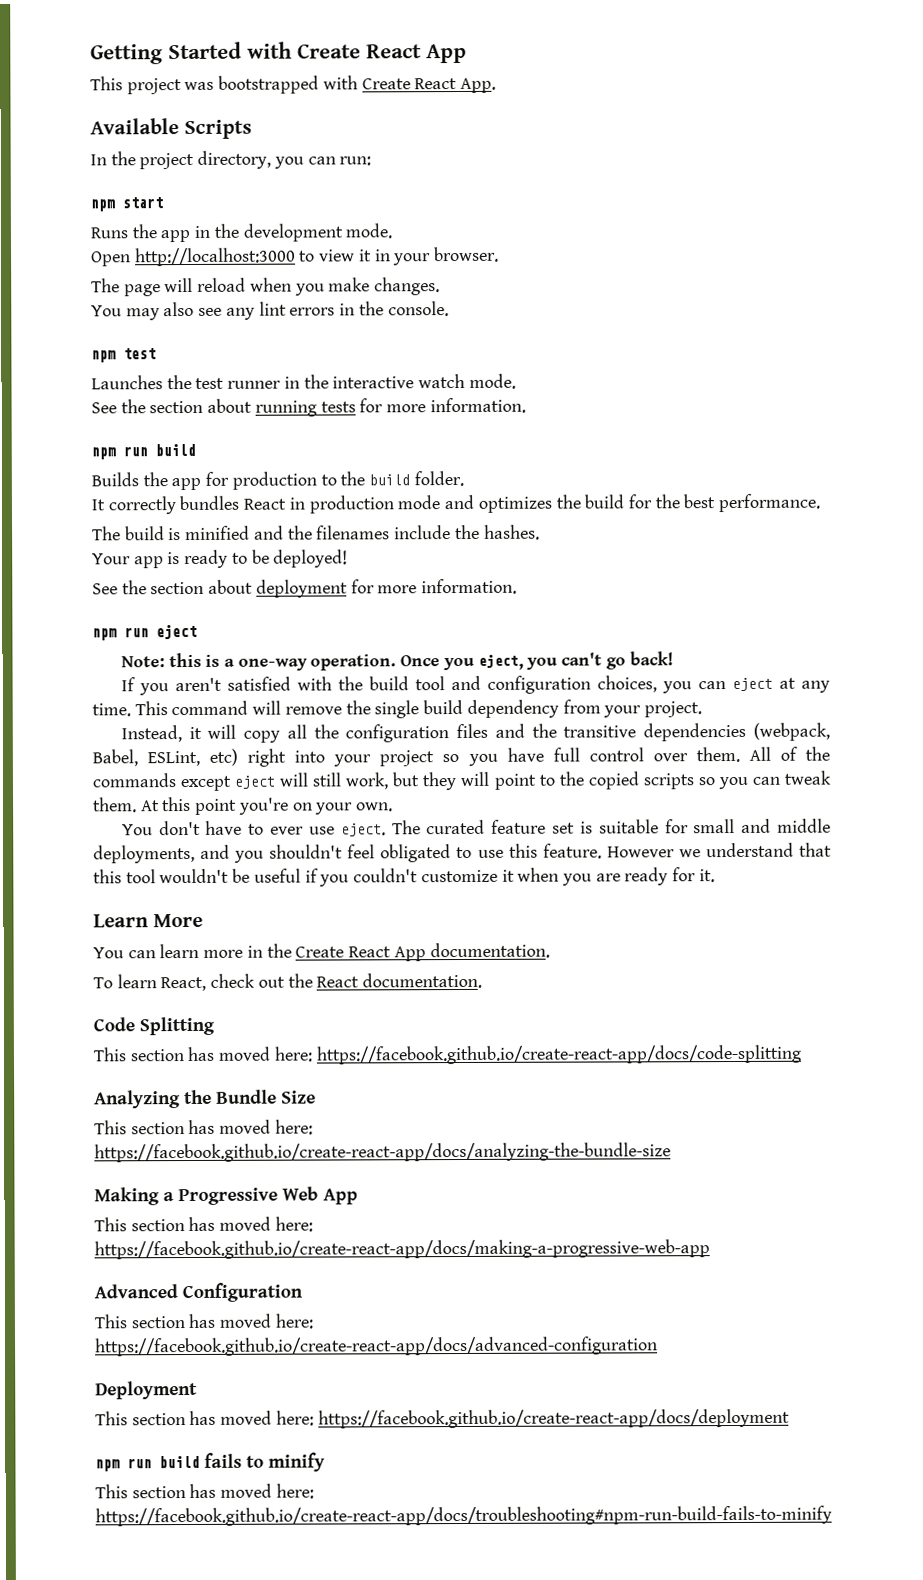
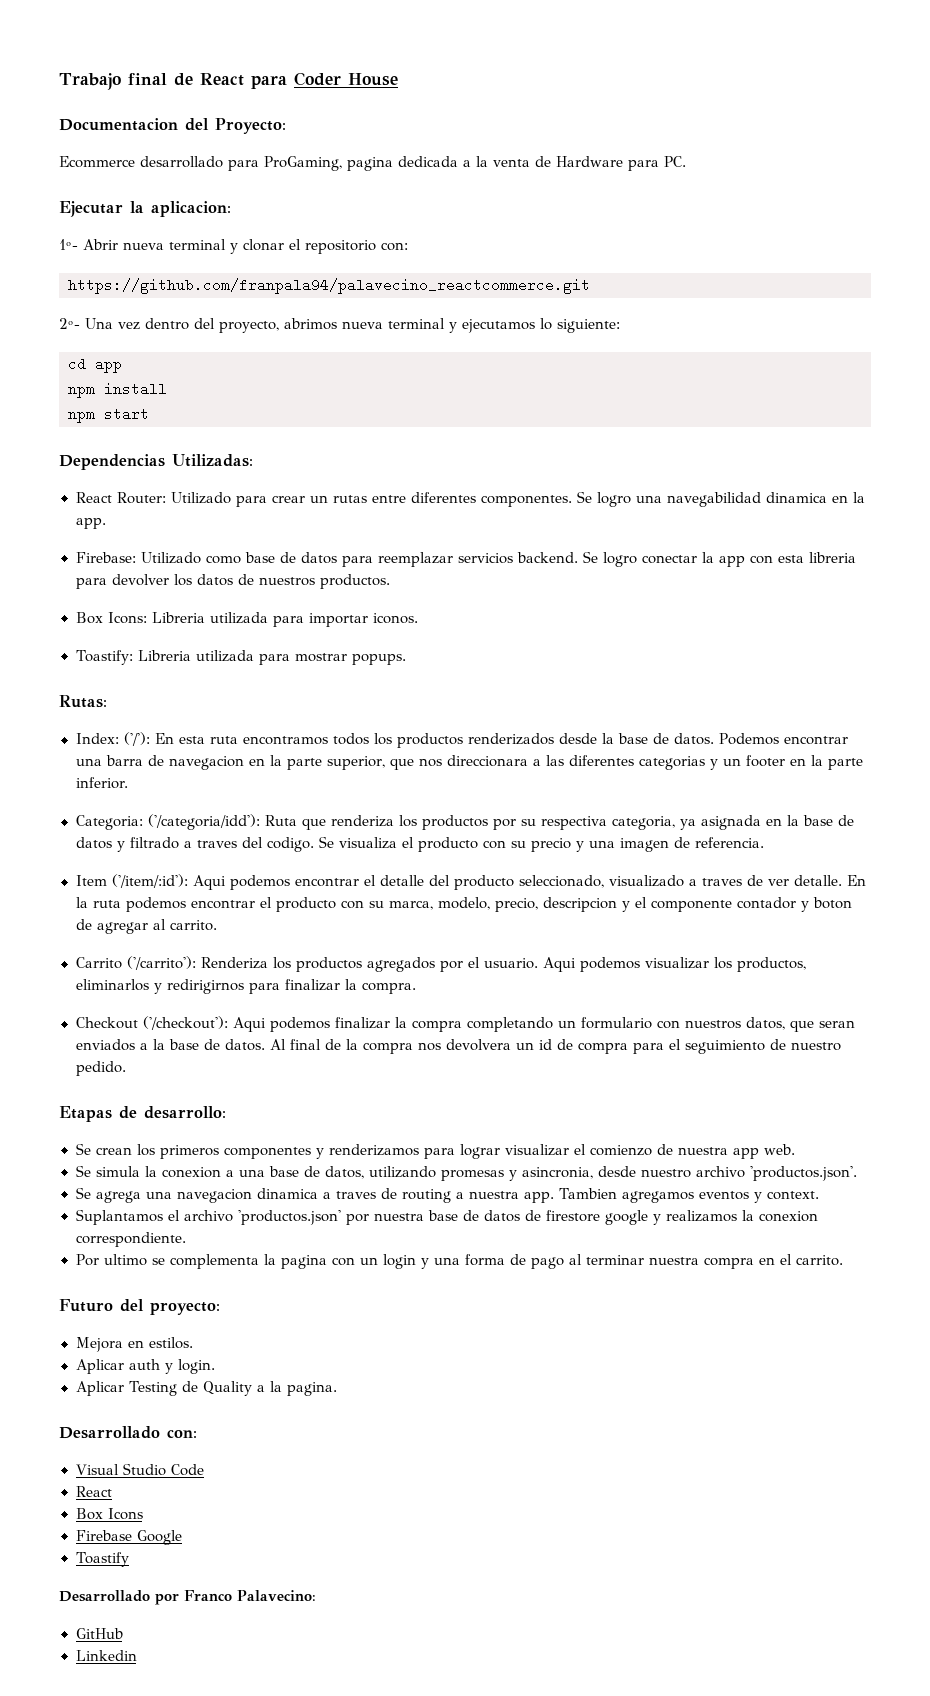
- Getting Started with Create React App
- This project was bootstrapped with Create React App.
- Available Scripts
- In the project directory, you can run:
+ Trabajo final de React para Coder House
+ Documentacion del Proyecto:
+ Ecommerce desarrollado para ProGaming, pagina dedicada a la venta de Hardware para PC.
+ Ejecutar la aplicacion:
+ 1º- Abrir nueva terminal y clonar el repositorio con:
+ https://github.com/franpala94/palavecino_reactcommerce.git
+ 2º- Una vez dentro del proyecto, abrimos nueva terminal y ejecutamos lo siguiente:
+ cd app
+ npm install
  npm start
- Runs the app in the development mode.
- Open http://localhost:3000 to view it in your browser.
- The page will reload when you make changes.
- You may also see any lint errors in the console.
- npm test
- Launches the test runner in the interactive watch mode.
- See the section about running tests for more information.
- npm run build
- Builds the app for production to the build folder.
- It correctly bundles React in production mode and optimizes the build for the best performance.
- The build is minified and the filenames include the hashes.
- Your app is ready to be deployed!
- See the section about deployment for more information.
- npm run eject
- Note: this is a one-way operation. Once you eject, you can't go back!
- If you aren't satisfied with the build tool and configuration choices, you can eject at any time. This command will remove the single build dependency from your project.
- Instead, it will copy all the configuration files and the transitive dependencies (webpack, Babel, ESLint, etc) right into your project so you have full control over them. All of the commands except eject will still work, but they will point to the copied scripts so you can tweak them. At this point you're on your own.
- You don't have to ever use eject. The curated feature set is suitable for small and middle deployments, and you shouldn't feel obligated to use this feature. However we understand that this tool wouldn't be useful if you couldn't customize it when you are ready for it.
- Learn More
- You can learn more in the Create React App documentation.
- To learn React, check out the React documentation.
- Code Splitting
- This section has moved here: https://facebook.github.io/create-react-app/docs/code-splitting
- Analyzing the Bundle Size
- This section has moved here: https://facebook.github.io/create-react-app/docs/analyzing-the-bundle-size
- Making a Progressive Web App
- This section has moved here: https://facebook.github.io/create-react-app/docs/making-a-progressive-web-app
- Advanced Configuration
- This section has moved here: https://facebook.github.io/create-react-app/docs/advanced-configuration
- Deployment
- This section has moved here: https://facebook.github.io/create-react-app/docs/deployment
- npm run build fails to minify
- This section has moved here: https://facebook.github.io/create-react-app/docs/troubleshooting#npm-run-build-fails-to-minify
+ Dependencias Utilizadas:
+ React Router: Utilizado para crear un rutas entre diferentes componentes. Se logro una navegabilidad dinamica en la app.
+ Firebase: Utilizado como base de datos para reemplazar servicios backend. Se logro conectar la app con esta libreria para devolver los datos de nuestros productos.
+ Box Icons: Libreria utilizada para importar iconos.
+ Toastify: Libreria utilizada para mostrar popups.
+ Rutas:
+ Index: ('/'): En esta ruta encontramos todos los productos renderizados desde la base de datos. Podemos encontrar una barra de navegacion en la parte superior, que nos direccionara a las diferentes categorias y un footer en la parte inferior.
+ Categoria: ('/categoria/idd'): Ruta que renderiza los productos por su respectiva categoria, ya asignada en la base de datos y filtrado a traves del codigo. Se visualiza el producto con su precio y una imagen de referencia.
+ Item ('/item/:id'): Aqui podemos encontrar el detalle del producto seleccionado, visualizado a traves de ver detalle. En la ruta podemos encontrar el producto con su marca, modelo, precio, descripcion y el componente contador y boton de agregar al carrito.
+ Carrito ('/carrito'): Renderiza los productos agregados por el usuario. Aqui podemos visualizar los productos, eliminarlos y redirigirnos para finalizar la compra.
+ Checkout ('/checkout'): Aqui podemos finalizar la compra completando un formulario con nuestros datos, que seran enviados a la base de datos. Al final de la compra nos devolvera un id de compra para el seguimiento de nuestro pedido.
+ Etapas de desarrollo:
+ Se crean los primeros componentes y renderizamos para lograr visualizar el comienzo de nuestra app web.
+ Se simula la conexion a una base de datos, utilizando promesas y asincronia, desde nuestro archivo 'productos.json'.
+ Se agrega una navegacion dinamica a traves de routing a nuestra app. Tambien agregamos eventos y context.
+ Suplantamos el archivo 'productos.json' por nuestra base de datos de firestore google y realizamos la conexion correspondiente.
+ Por ultimo se complementa la pagina con un login y una forma de pago al terminar nuestra compra en el carrito.
+ Futuro del proyecto:
+ Mejora en estilos.
+ Aplicar auth y login.
+ Aplicar Testing de Quality a la pagina.
+ Desarrollado con:
+ Visual Studio Code
+ React
+ Box Icons
+ Firebase Google
+ Toastify
+ Desarrollado por Franco Palavecino:
+ GitHub
+ Linkedin

